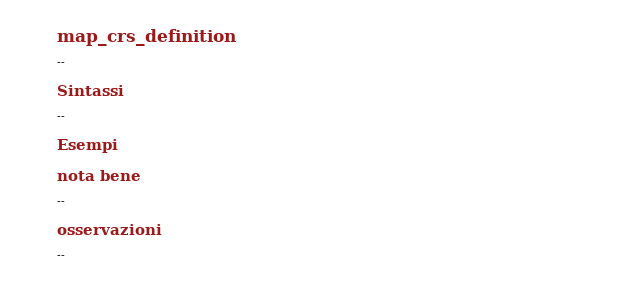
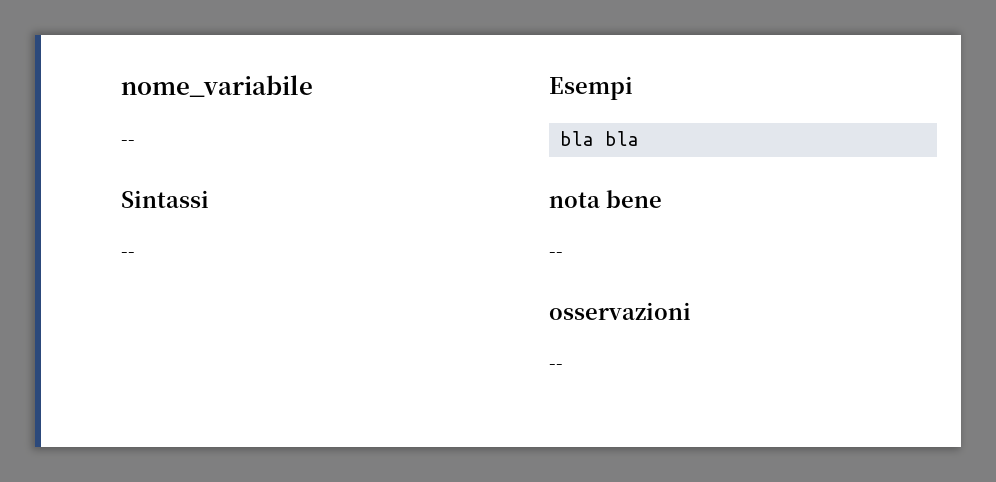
- map_crs_definition
+ nome_variabile
+ bla bla

